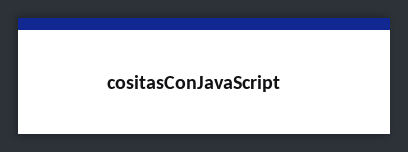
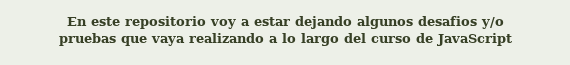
- cositasConJavaScript
+ En este repositorio voy a estar dejando algunos desafios y/o pruebas que vaya realizando a lo largo del curso de JavaScript

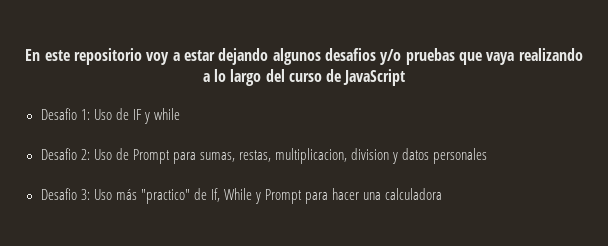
+ Desafio 1: Uso de IF y while
+ Desafio 2: Uso de Prompt para sumas, restas, multiplicacion, division y datos personales
+ Desafio 3: Uso más "practico" de If, While y Prompt para hacer una calculadora

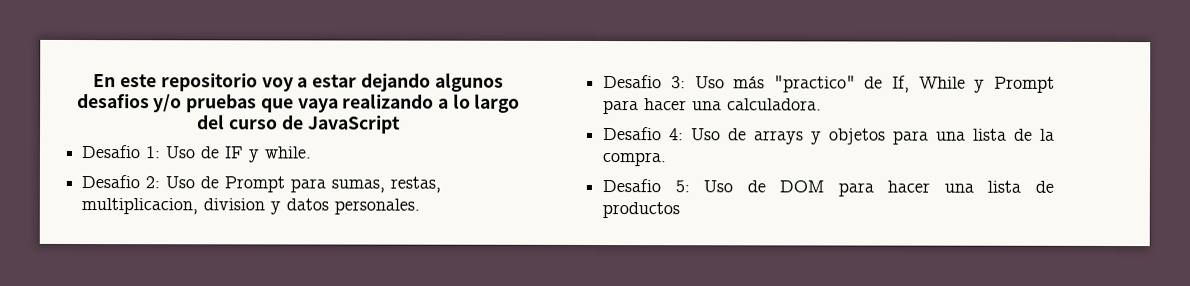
- Desafio 1: Uso de IF y while
+ Desafio 1: Uso de IF y while.
- Desafio 2: Uso de Prompt para sumas, restas, multiplicacion, division y datos personales
+ Desafio 2: Uso de Prompt para sumas, restas, multiplicacion, division y datos personales.
- Desafio 3: Uso más "practico" de If, While y Prompt para hacer una calculadora
+ Desafio 3: Uso más "practico" de If, While y Prompt para hacer una calculadora.
+ Desafio 4: Uso de arrays y objetos para una lista de la compra.
+ Desafio 5: Uso de DOM para hacer una lista de productos

